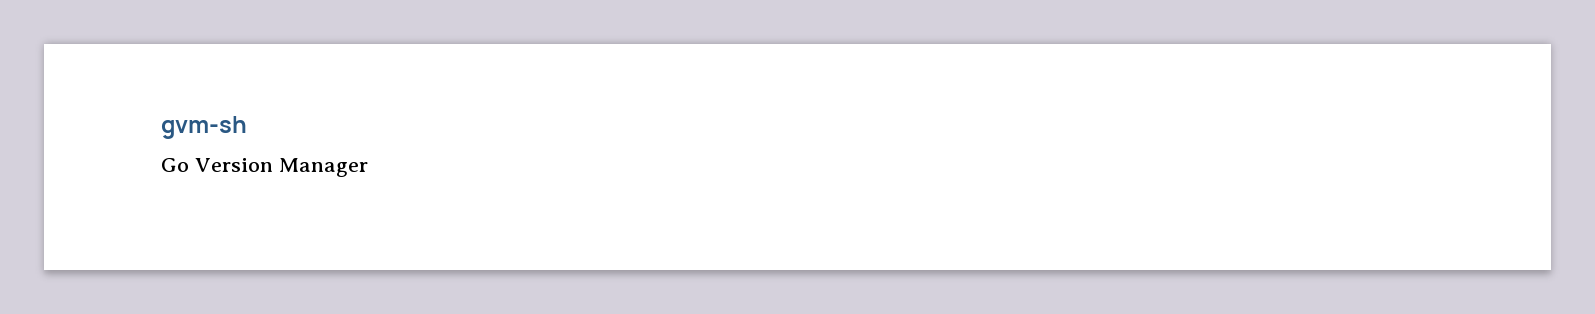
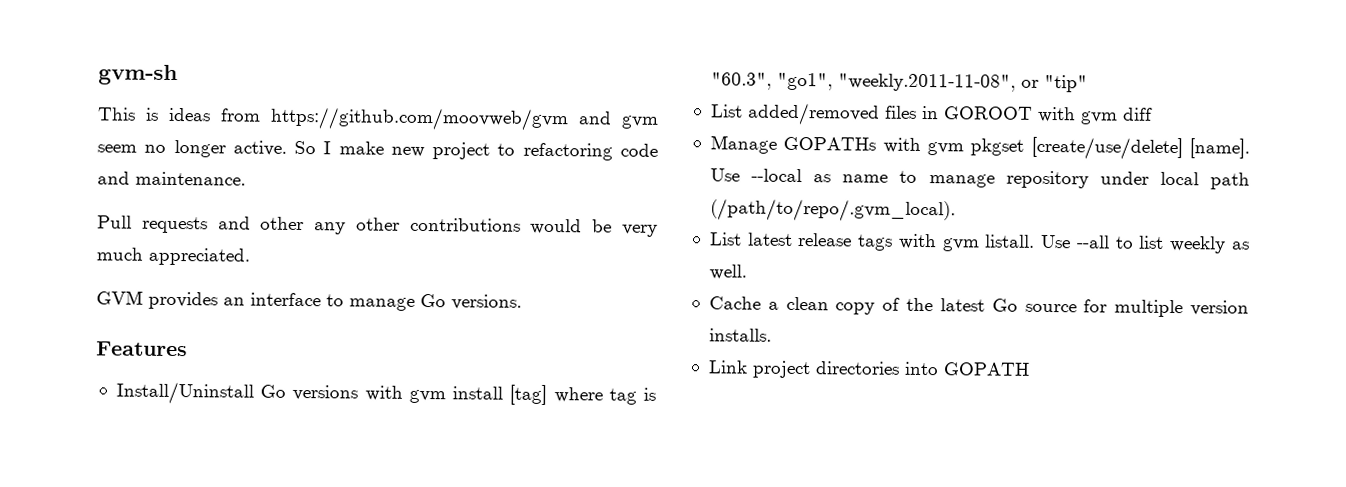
- Go Version Manager
+ This is ideas from https://github.com/moovweb/gvm and gvm seem no longer active. So I make new project to refactoring code and maintenance.
+ Pull requests and other any other contributions would be very much appreciated.
+ GVM provides an interface to manage Go versions.
+ Features
+ Install/Uninstall Go versions with gvm install [tag] where tag is "60.3", "go1", "weekly.2011-11-08", or "tip"
+ List added/removed files in GOROOT with gvm diff
+ Manage GOPATHs with gvm pkgset [create/use/delete] [name]. Use --local as name to manage repository under local path (/path/to/repo/.gvm_local).
+ List latest release tags with gvm listall. Use --all to list weekly as well.
+ Cache a clean copy of the latest Go source for multiple version installs.
+ Link project directories into GOPATH

